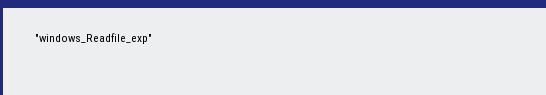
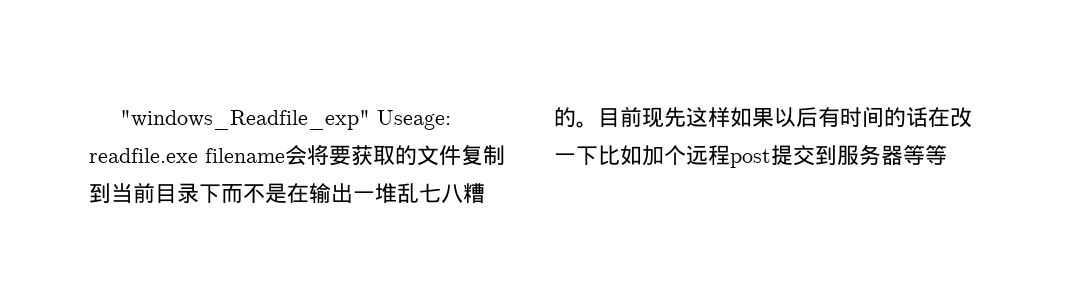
- "windows_Readfile_exp"
+ "windows_Readfile_exp" Useage: readfile.exe filename会将要获取的文件复制到当前目录下而不是在输出一堆乱七八糟的。目前现先这样如果以后有时间的话在改一下比如加个远程post提交到服务器等等

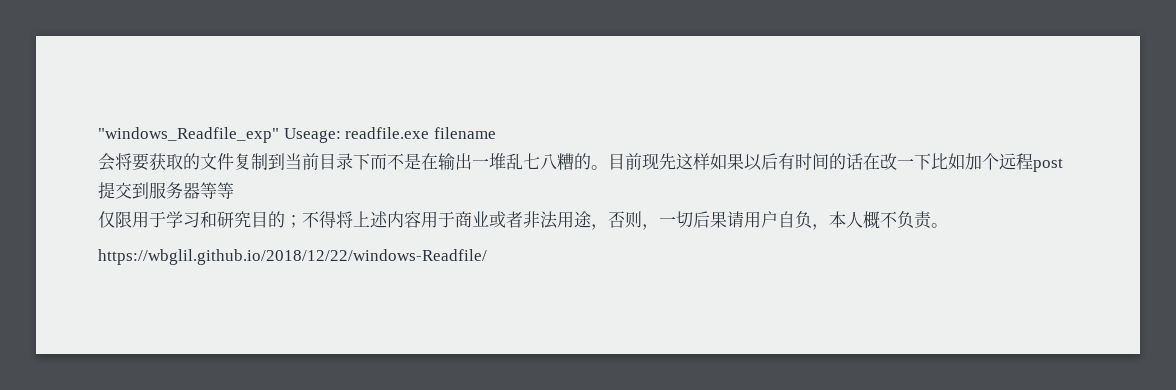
- "windows_Readfile_exp" Useage: readfile.exe filename会将要获取的文件复制到当前目录下而不是在输出一堆乱七八糟的。
+ "windows_Readfile_exp" Useage: readfile.exe filename
+ 会将要获取的文件复制到当前目录下而不是在输出一堆乱七八糟的。
+ 仅限用于学习和研究目的；不得将上述内容用于商业或者非法用途，否则，一切后果请用户自负，本人概不负责。
+ https://wbglil.github.io/2018/12/22/windows-Readfile/

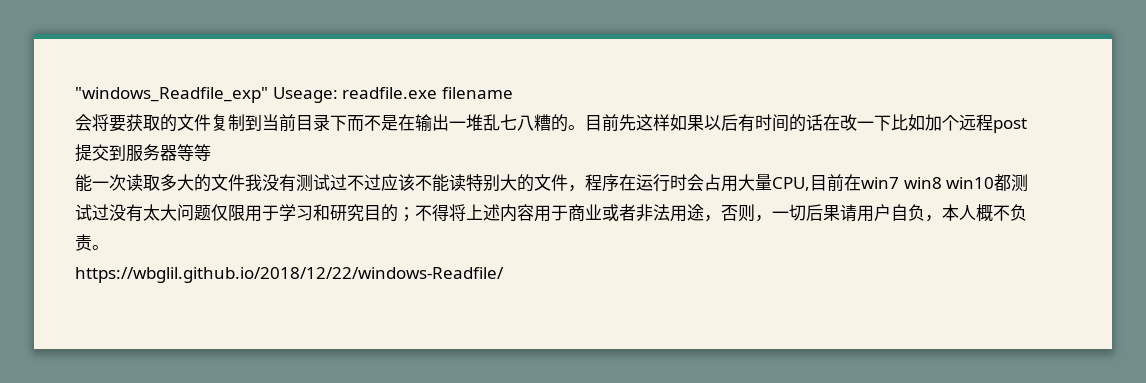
- 目前现先这样如果以后有时间的话在改一下比如加个远程post提交到服务器等等
+ 目前先这样如果以后有时间的话在改一下比如加个远程post提交到服务器等等
- 仅限用于学习和研究目的；不得将上述内容用于商业或者非法用途，否则，一切后果请用户自负，本人概不负责。
+ 能一次读取多大的文件我没有测试过不过应该不能读特别大的文件，程序在运行时会占用大量CPU,目前在win7 win8 win10都测试过没有太大问题仅限用于学习和研究目的；不得将上述内容用于商业或者非法用途，否则，一切后果请用户自负，本人概不负责。

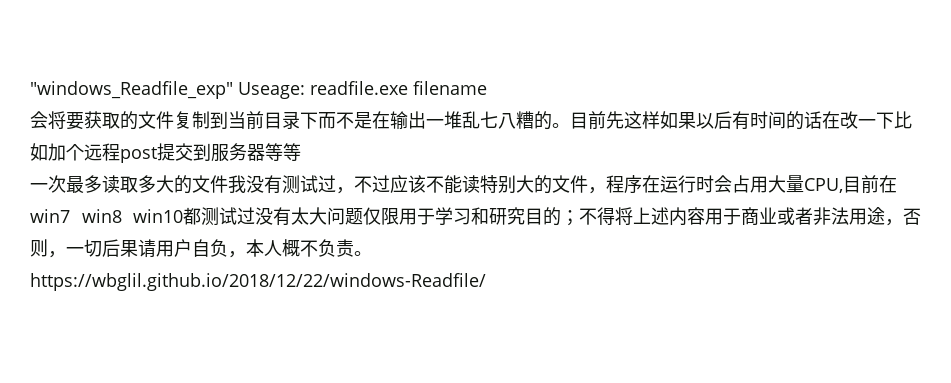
- 能一次读取多大的文件我没有测试过不过应该不能读特别大的文件，程序在运行时会占用大量CPU,目前在win7 win8 win10都测试过没有太大问题仅限用于学习和研究目的；不得将上述内容用于商业或者非法用途，否则，一切后果请用户自负，本人概不负责。
+ 一次最多读取多大的文件我没有测试过，不过应该不能读特别大的文件，程序在运行时会占用大量CPU,目前在win7 win8 win10都测试过没有太大问题仅限用于学习和研究目的；不得将上述内容用于商业或者非法用途，否则，一切后果请用户自负，本人概不负责。

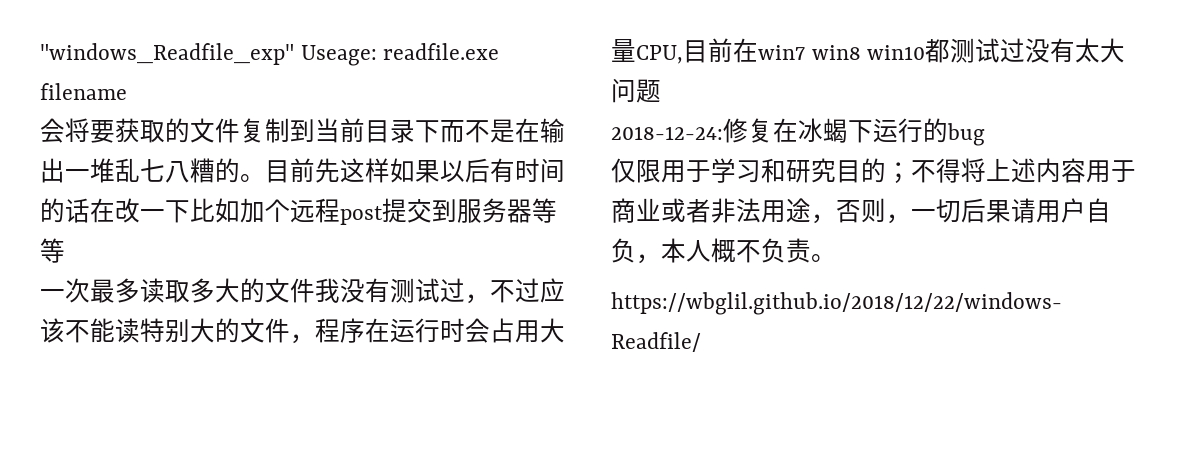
- 一次最多读取多大的文件我没有测试过，不过应该不能读特别大的文件，程序在运行时会占用大量CPU,目前在win7 win8 win10都测试过没有太大问题仅限用于学习和研究目的；不得将上述内容用于商业或者非法用途，否则，一切后果请用户自负，本人概不负责。
+ 一次最多读取多大的文件我没有测试过，不过应该不能读特别大的文件，程序在运行时会占用大量CPU,目前在win7 win8 win10都测试过没有太大问题
+ 2018-12-24:修复在冰蝎下运行的bug
+ 仅限用于学习和研究目的；不得将上述内容用于商业或者非法用途，否则，一切后果请用户自负，本人概不负责。

